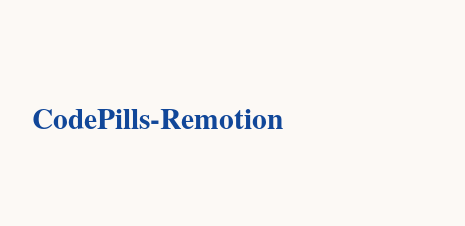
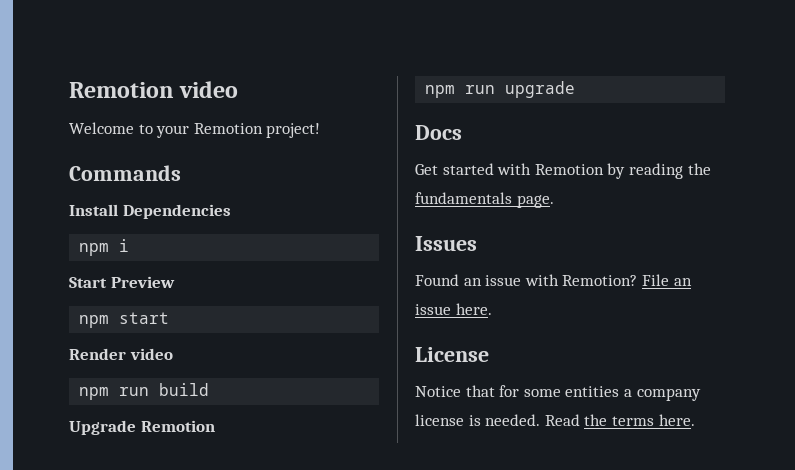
- CodePills-Remotion
+ Remotion video
+ Welcome to your Remotion project!
+ Commands
+ Install Dependencies
+ npm i
+ Start Preview
+ npm start
+ Render video
+ npm run build
+ Upgrade Remotion
+ npm run upgrade
+ Docs
+ Get started with Remotion by reading the fundamentals page.
+ Issues
+ Found an issue with Remotion? File an issue here.
+ License
+ Notice that for some entities a company license is needed. Read the terms here.

